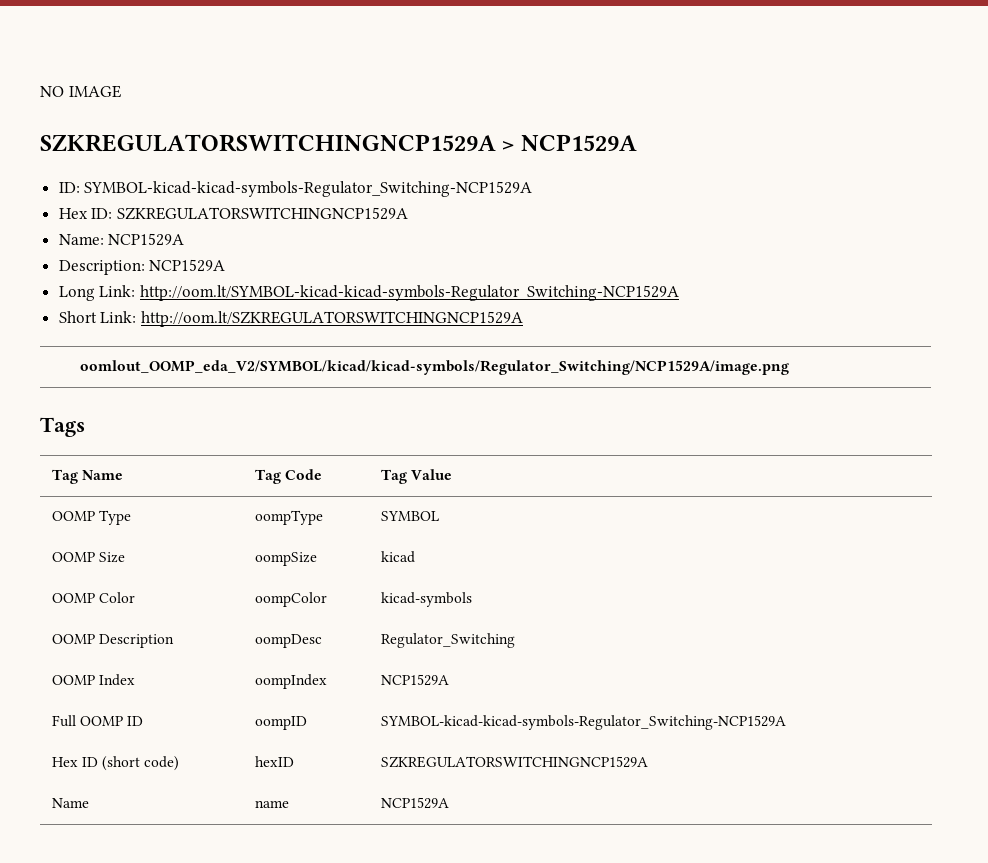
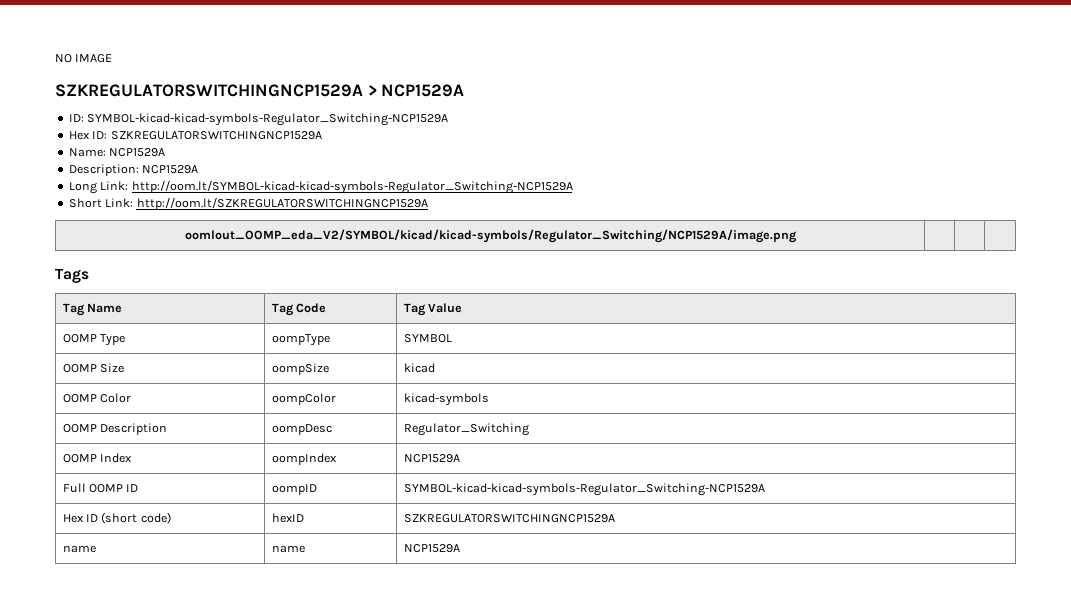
- Name | name | NCP1529A
+ name | name | NCP1529A

